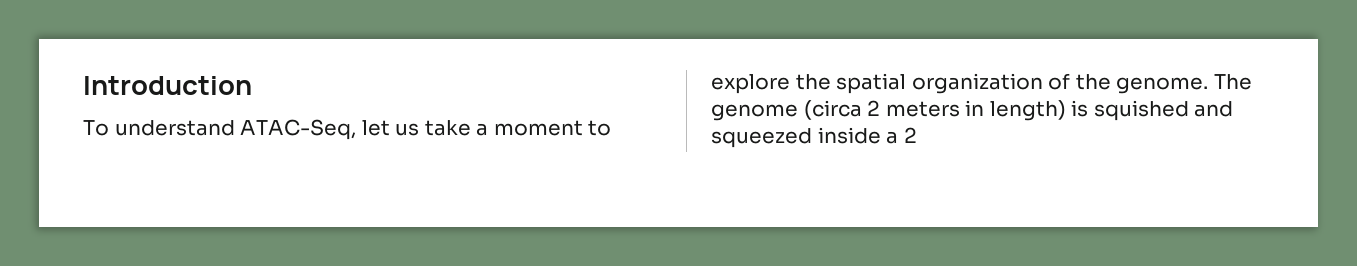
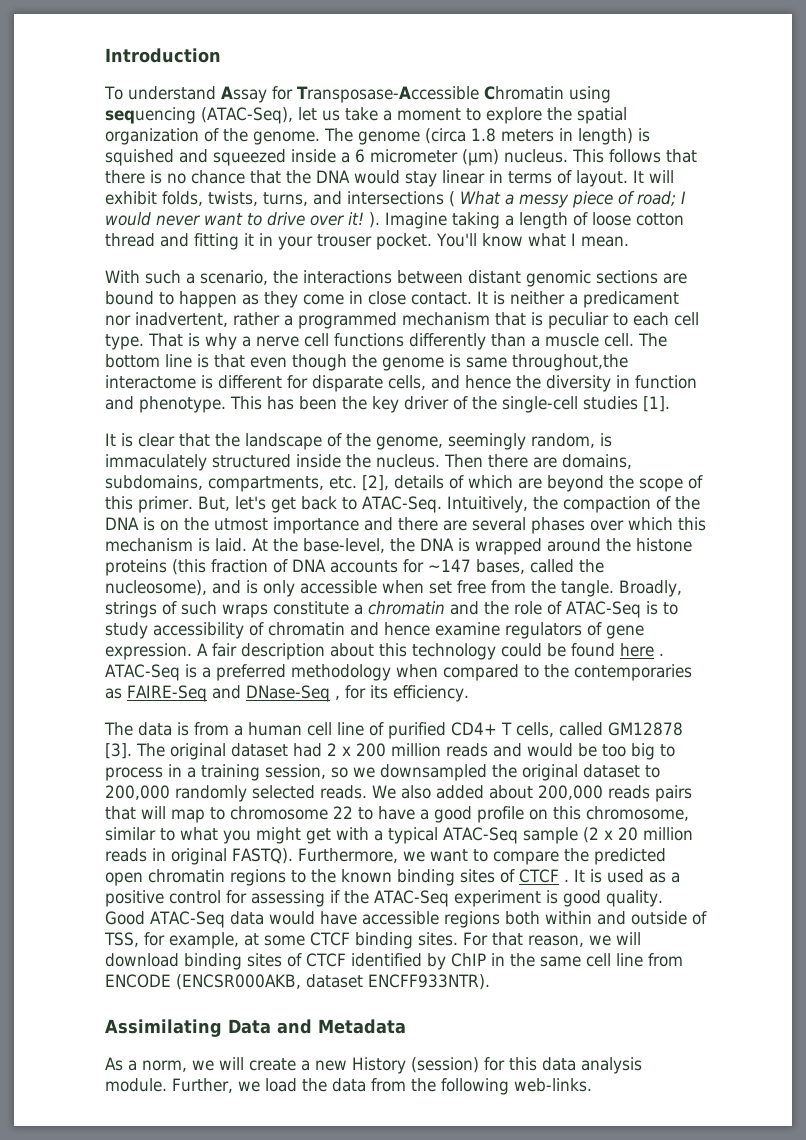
- To understand ATAC-Seq, let us take a moment to explore the spatial organization of the genome.
+ To understand Assay for Transposase-Accessible Chromatin using sequencing (ATAC-Seq), let us take a moment to explore the spatial organization of the genome.
- The genome (circa 2 meters in length) is squished and squeezed inside a 2
+ The genome (circa 1.8 meters in length) is squished and squeezed inside a 6 micrometer (µm) nucleus. This follows that there is no chance that the DNA would stay linear in terms of layout. It will exhibit folds, twists, turns, and intersections ( What a messy piece of road; I would never want to drive over it! ). Imagine taking a length of loose cotton thread and fitting it in your trouser pocket. You'll know what I mean.
+ With such a scenario, the interactions between distant genomic sections are bound to happen as they come in close contact. It is neither a predicament nor inadvertent, rather a programmed mechanism that is peculiar to each cell type. That is why a nerve cell functions differently than a muscle cell. The bottom line is that even though the genome is same throughout,the interactome is different for disparate cells, and hence the diversity in function and phenotype. This has been the key driver of the single-cell studies [1].
+ It is clear that the landscape of the genome, seemingly random, is immaculately structured inside the nucleus. Then there are domains, subdomains, compartments, etc. [2], details of which are beyond the scope of this primer. But, let's get back to ATAC-Seq. Intuitively, the compaction of the DNA is on the utmost importance and there are several phases over which this mechanism is laid. At the base-level, the DNA is wrapped around the histone proteins (this fraction of DNA accounts for ~147 bases, called the nucleosome), and is only accessible when set free from the tangle. Broadly, strings of such wraps constitute a chromatin and the role of ATAC-Seq is to study accessibility of chromatin and hence examine regulators of gene expression. A fair description about this technology could be found here . ATAC-Seq is a preferred methodology when compared to the contemporaries as FAIRE-Seq and DNase-Seq , for its efficiency.
+ The data is from a human cell line of purified CD4+ T cells, called GM12878 [3]. The original dataset had 2 x 200 million reads and would be too big to process in a training session, so we downsampled the original dataset to 200,000 randomly selected reads. We also added about 200,000 reads pairs that will map to chromosome 22 to have a good profile on this chromosome, similar to what you might get with a typical ATAC-Seq sample (2 x 20 million reads in original FASTQ). Furthermore, we want to compare the predicted open chromatin regions to the known binding sites of CTCF . It is used as a positive control for assessing if the ATAC-Seq experiment is good quality. Good ATAC-Seq data would have accessible regions both within and outside of TSS, for example, at some CTCF binding sites. For that reason, we will download binding sites of CTCF identified by ChIP in the same cell line from ENCODE (ENCSR000AKB, dataset ENCFF933NTR).
+ Assimilating Data and Metadata
+ As a norm, we will create a new History (session) for this data analysis module. Further, we load the data from the following web-links.

